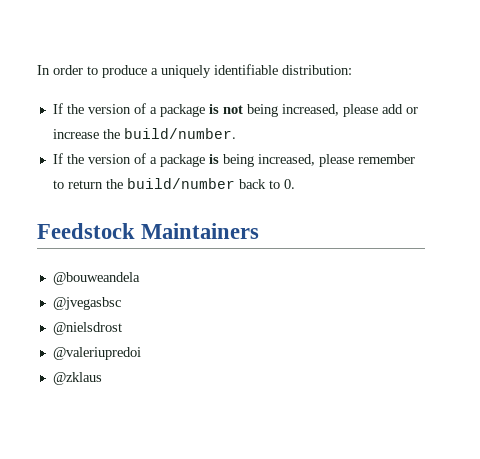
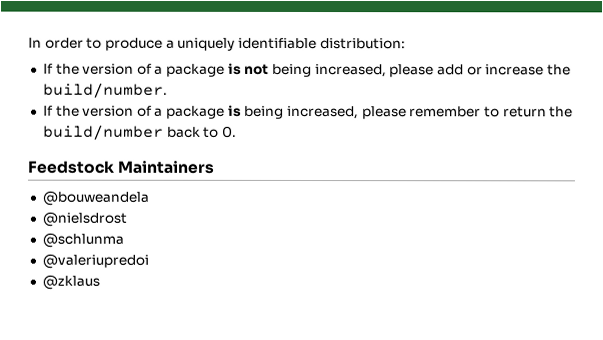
- @jvegasbsc
  @nielsdrost
+ @schlunma

